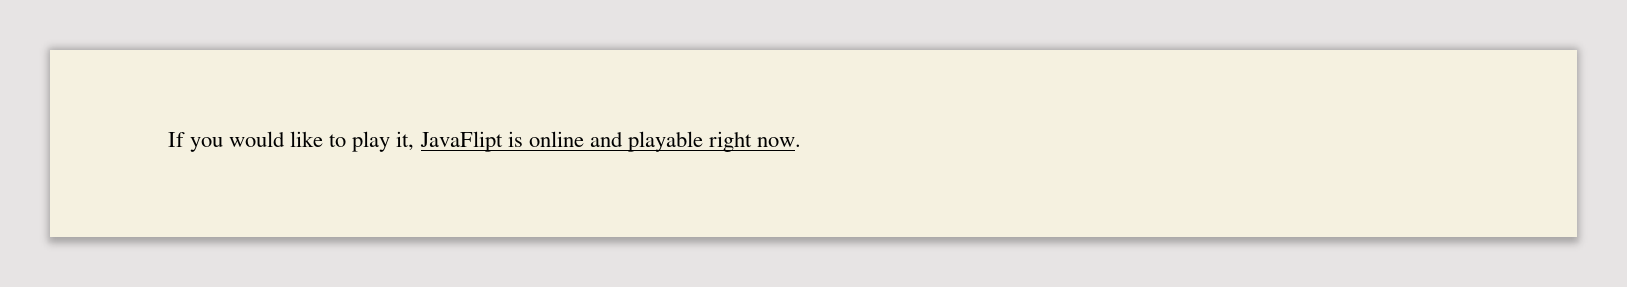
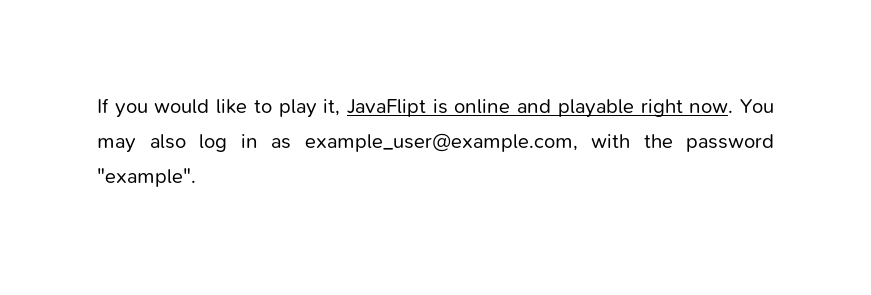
+ You may also log in as example_user@example.com, with the password "example".

